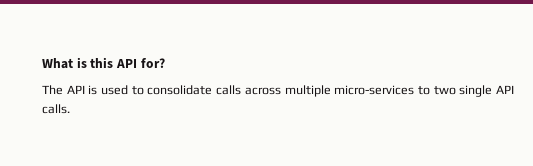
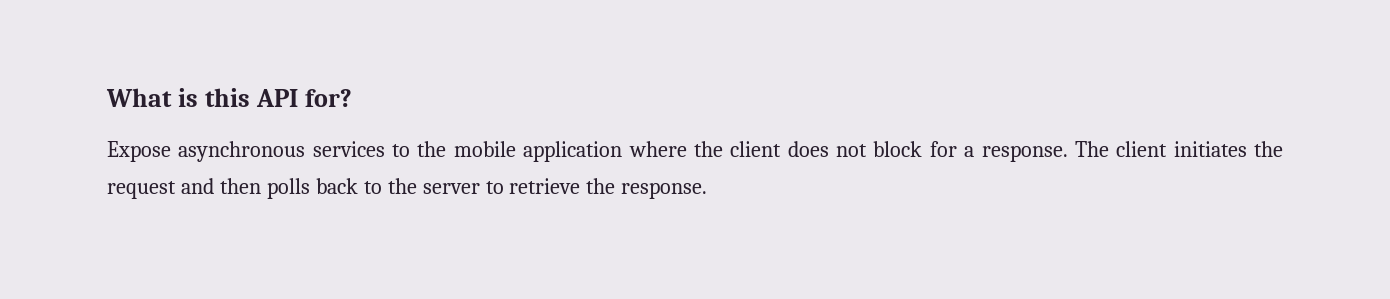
- The API is used to consolidate calls across multiple micro-services to two single API calls.
+ Expose asynchronous services to the mobile application where the client does not block for a response. The client initiates the request and then polls back to the server to retrieve the response.

